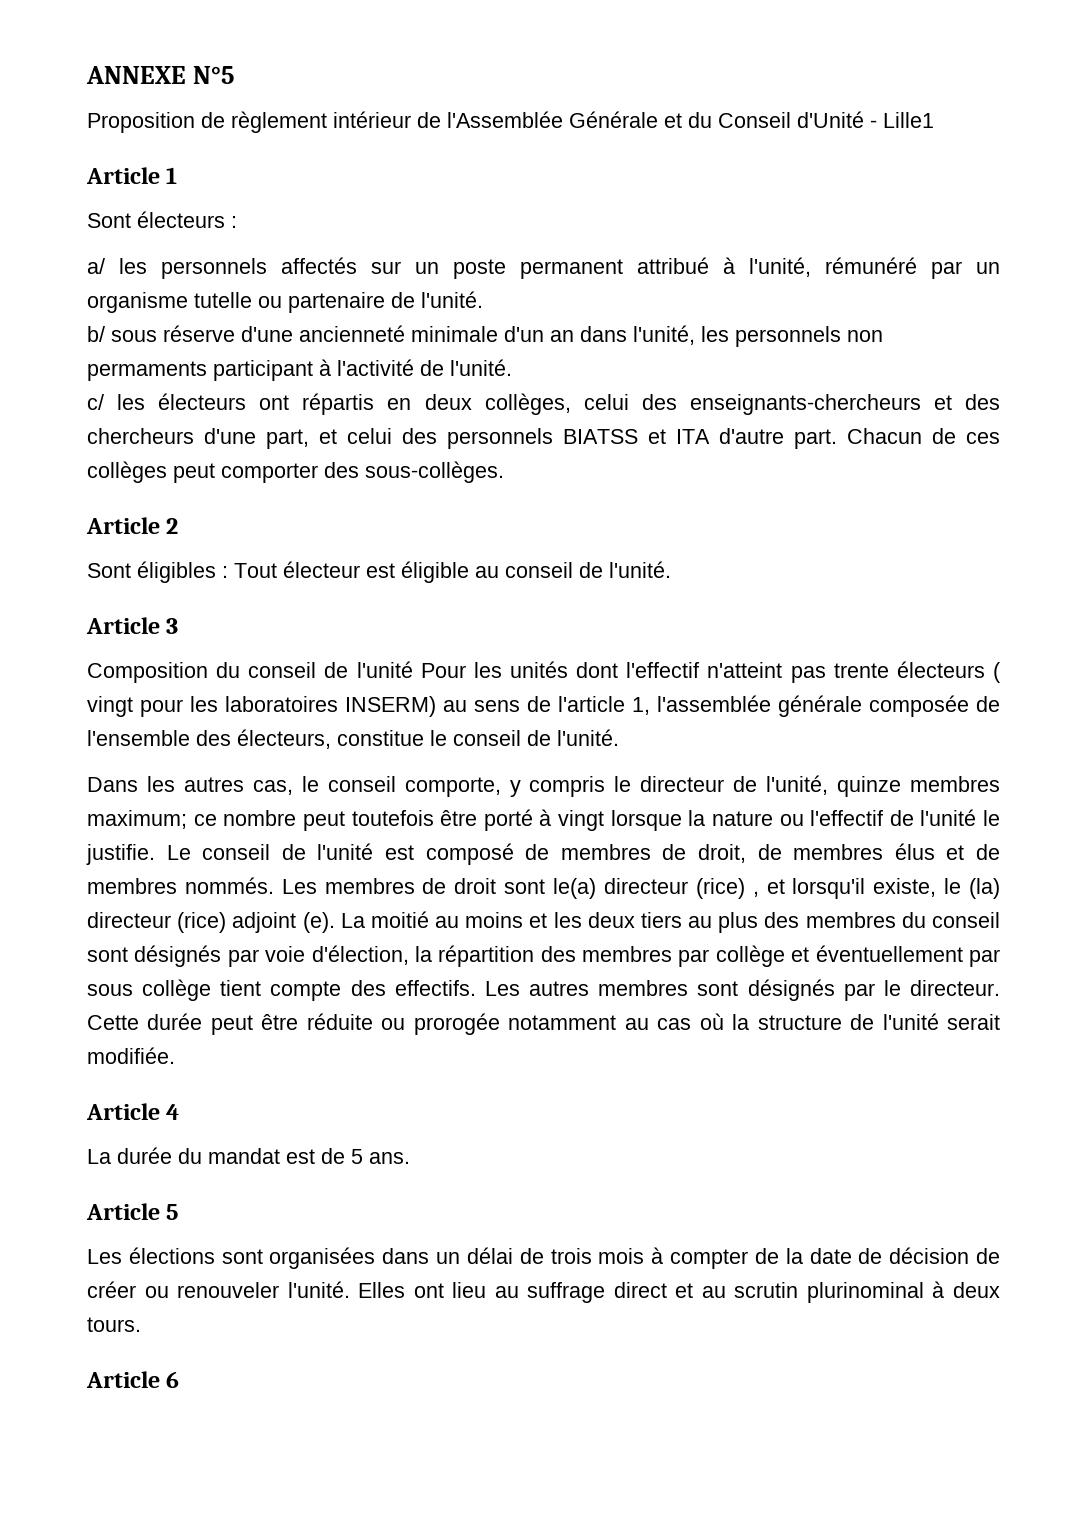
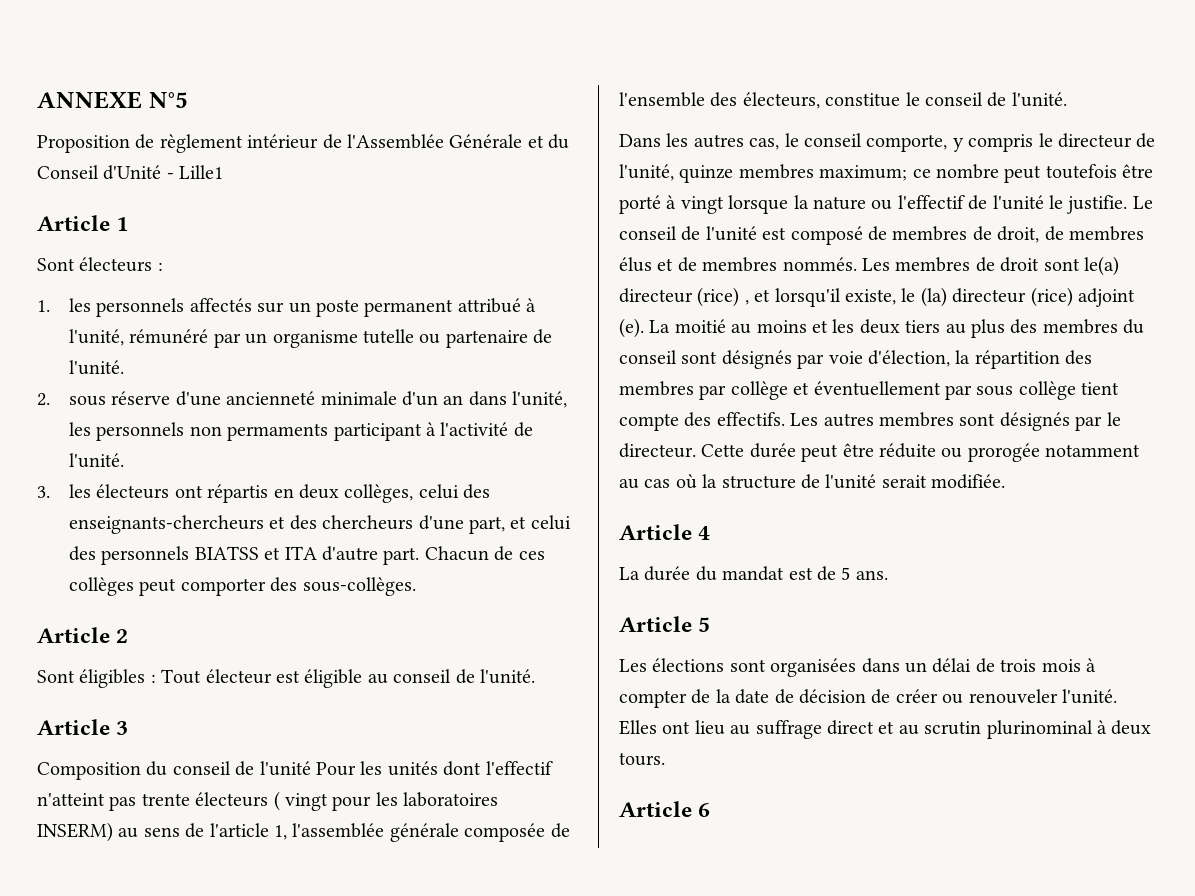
- a/ les personnels affectés sur un poste permanent attribué à l'unité, rémunéré par un organisme tutelle ou partenaire de l'unité.
+ 1. les personnels affectés sur un poste permanent attribué à l'unité, rémunéré par un organisme tutelle ou partenaire de l'unité.
- b/ sous réserve d'une ancienneté minimale d'un an dans l'unité, les personnels non permaments participant à l'activité de l'unité.
+ 2. sous réserve d'une ancienneté minimale d'un an dans l'unité, les personnels non permaments participant à l'activité de l'unité.
- c/ les électeurs ont répartis en deux collèges, celui des enseignants-chercheurs et des chercheurs d'une part, et celui des personnels BIATSS et ITA d'autre part.
+ 3. les électeurs ont répartis en deux collèges, celui des enseignants-chercheurs et des chercheurs d'une part, et celui des personnels BIATSS et ITA d'autre part.

